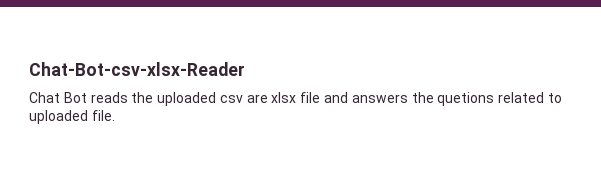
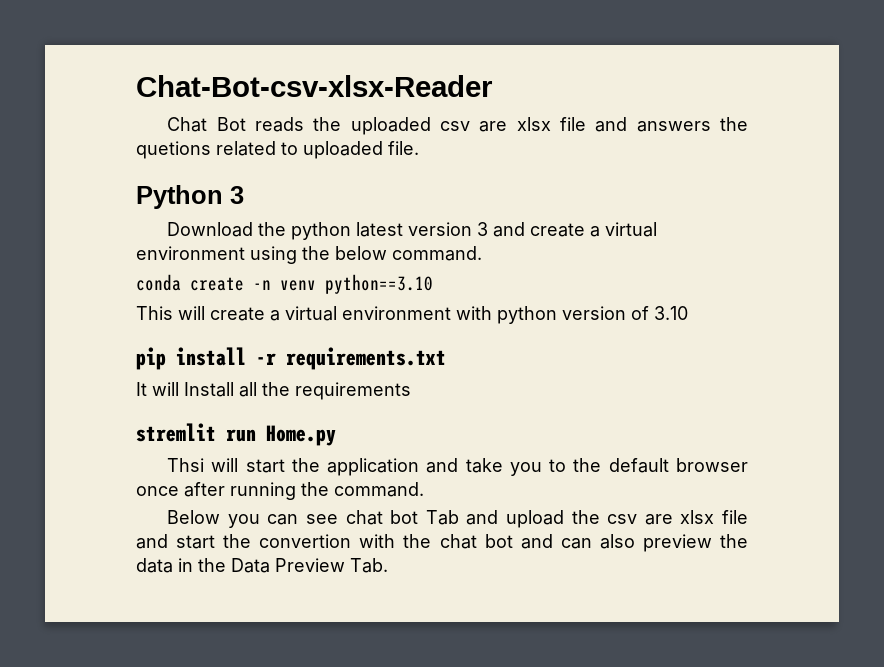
+ Python 3
+ Download the python latest version 3 and create a virtual environment using the below command.
+ conda create -n venv python==3.10
+ This will create a virtual environment with python version of 3.10
+ pip install -r requirements.txt
+ It will Install all the requirements
+ stremlit run Home.py
+ Thsi will start the application and take you to the default browser once after running the command.
+ Below you can see chat bot Tab and upload the csv are xlsx file and start the convertion with the chat bot and can also preview the data in the Data Preview Tab.

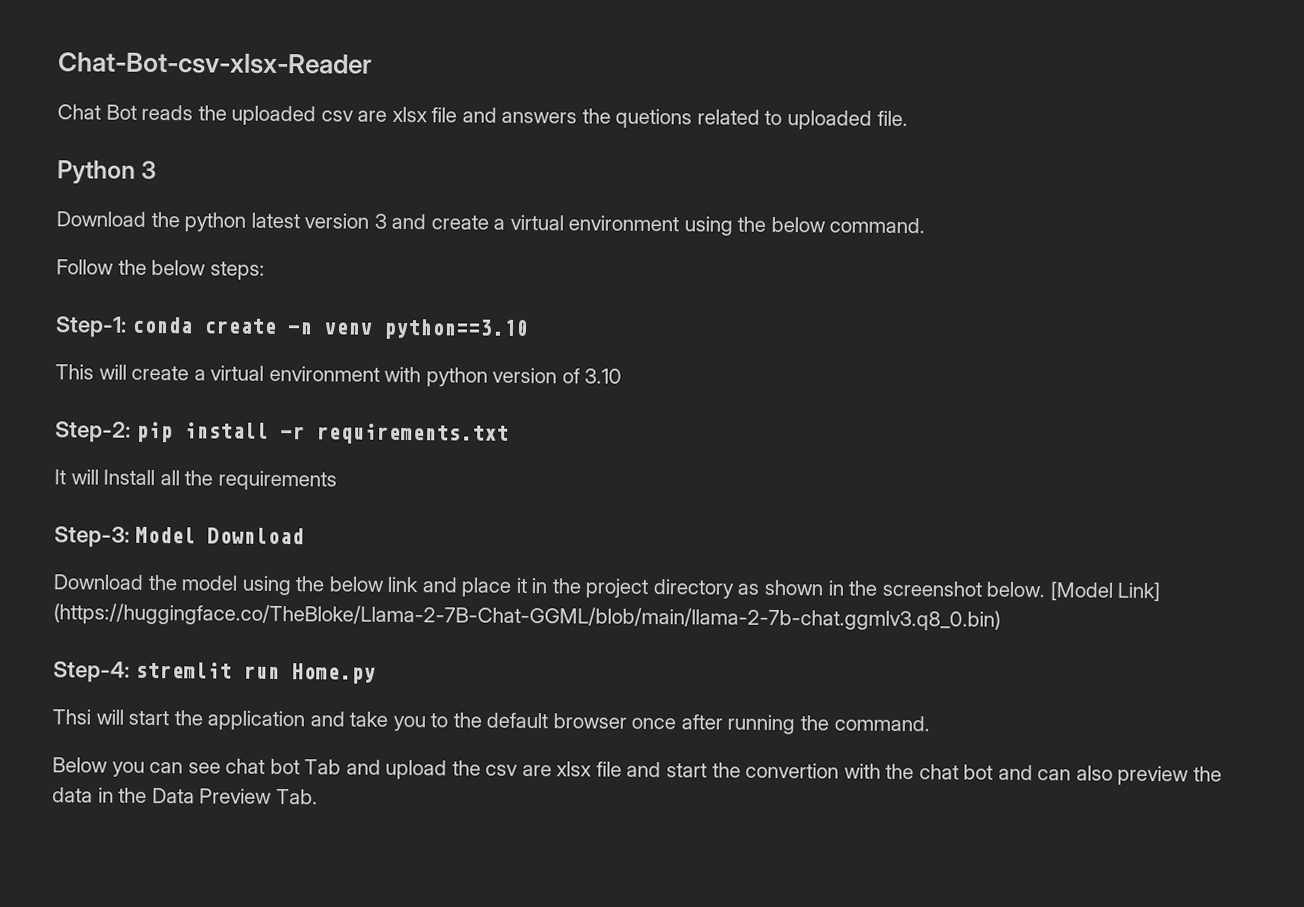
- conda create -n venv python==3.10
+ Follow the below steps:
+ Step-1: conda create -n venv python==3.10
- pip install -r requirements.txt
+ Step-2: pip install -r requirements.txt
- stremlit run Home.py
+ Step-3: Model Download
+ Download the model using the below link and place it in the project directory as shown in the screenshot below. [Model Link] (https://huggingface.co/TheBloke/Llama-2-7B-Chat-GGML/blob/main/llama-2-7b-chat.ggmlv3.q8_0.bin)
+ Step-4: stremlit run Home.py

